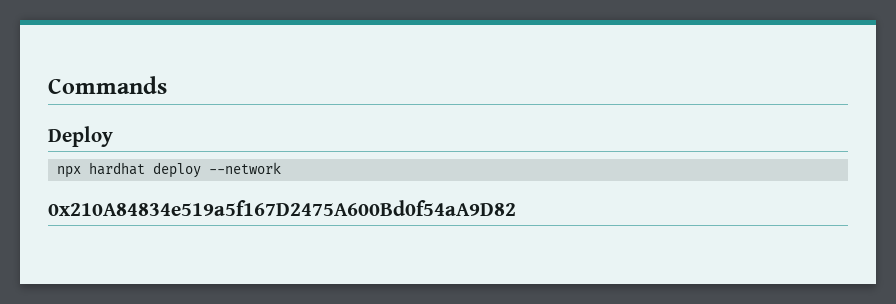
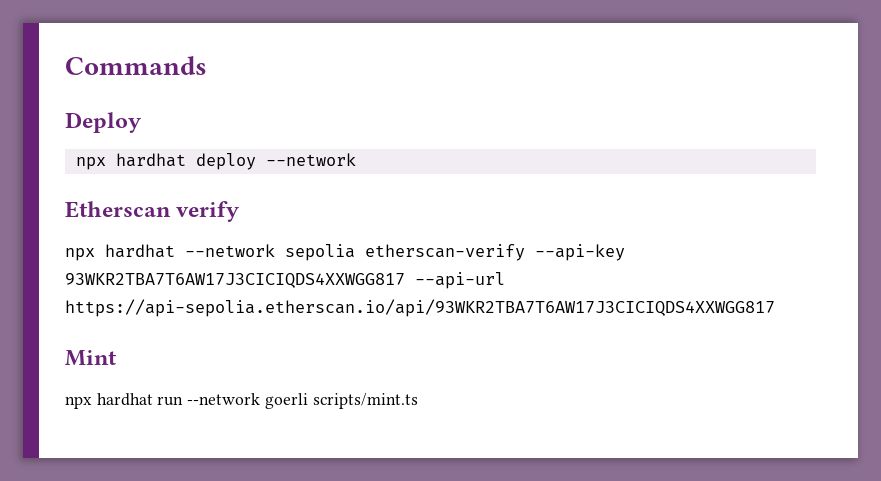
- 0x210A84834e519a5f167D2475A600Bd0f54aA9D82
+ Etherscan verify
+ npx hardhat --network sepolia etherscan-verify --api-key 93WKR2TBA7T6AW17J3CICIQDS4XXWGG817 --api-url https://api-sepolia.etherscan.io/api/93WKR2TBA7T6AW17J3CICIQDS4XXWGG817
+ Mint
+ npx hardhat run --network goerli scripts/mint.ts

